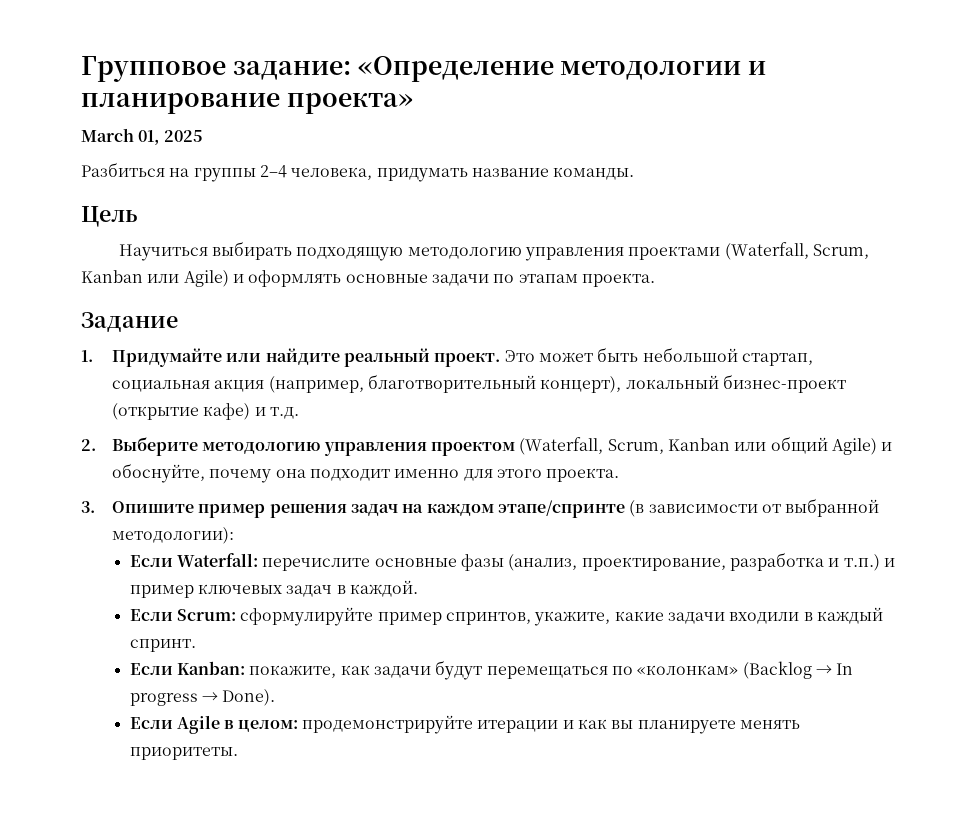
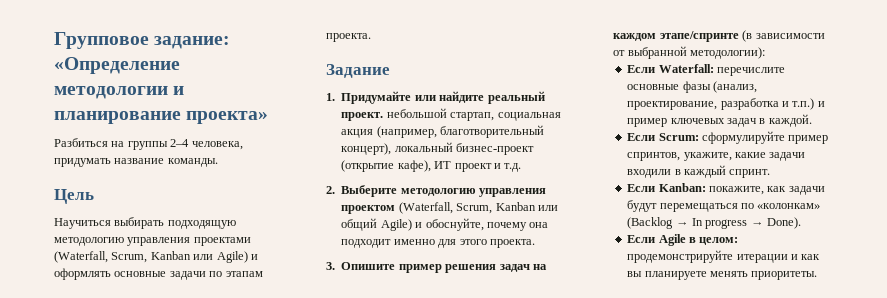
- March 01, 2025
- 1. Придумайте или найдите реальный проект. Это может быть небольшой стартап, социальная акция (например, благотворительный концерт), локальный бизнес-проект (открытие кафе) и т.д.
+ 1. Придумайте или найдите реальный проект. небольшой стартап, социальная акция (например, благотворительный концерт), локальный бизнес-проект (открытие кафе), ИТ проект и т.д.

